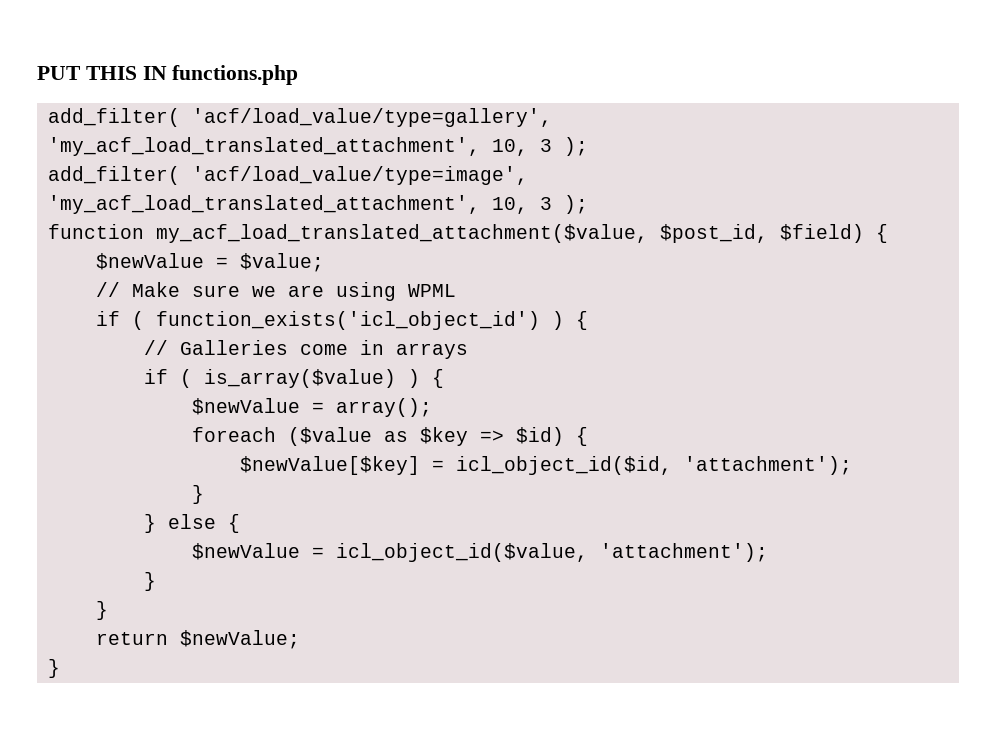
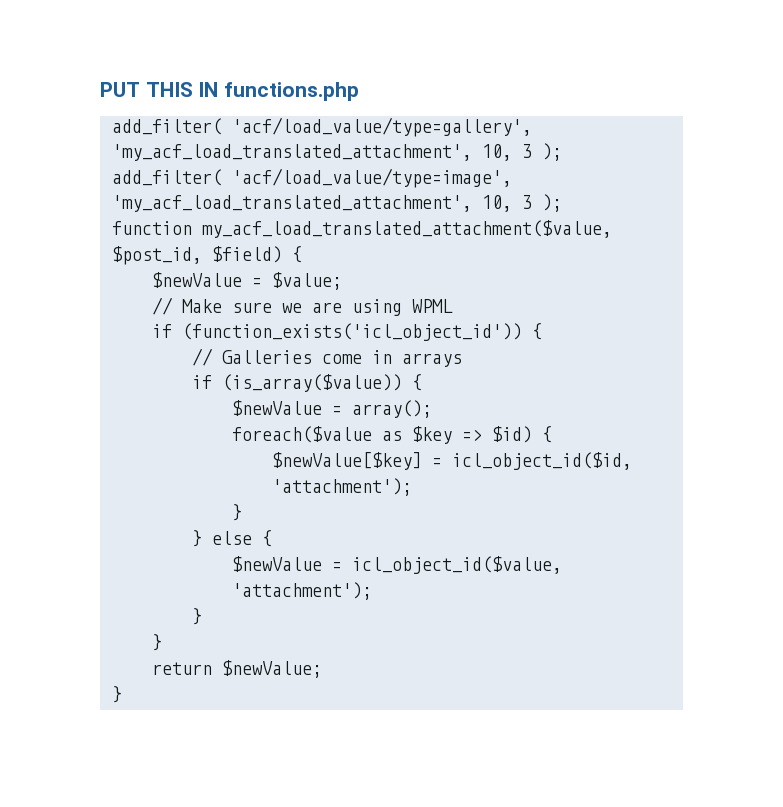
- if ( function_exists('icl_object_id') ) {
+ if (function_exists('icl_object_id')) {
- if ( is_array($value) ) {
+ if (is_array($value)) {
- foreach ($value as $key => $id) {
+ foreach($value as $key => $id) {

